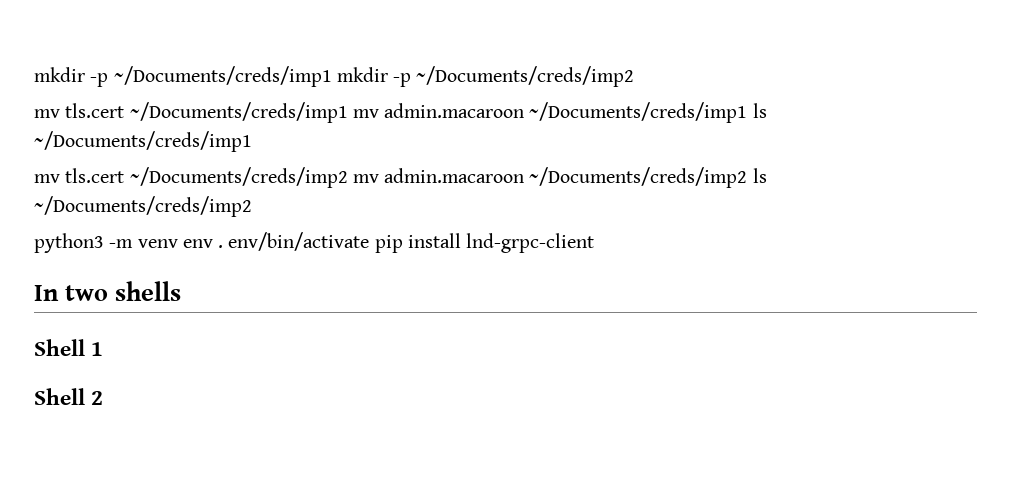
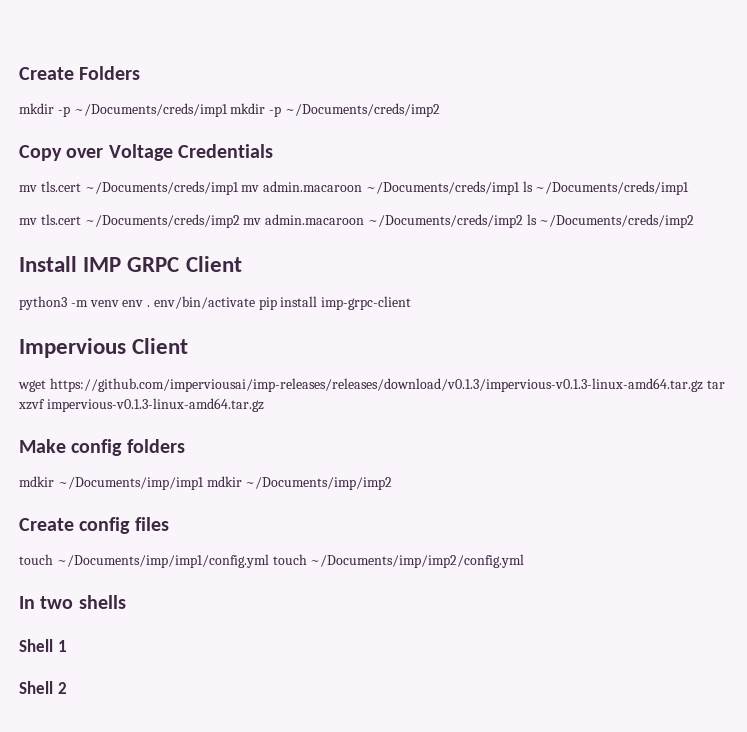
+ Create Folders
+ Copy over Voltage Credentials
+ Install IMP GRPC Client
- python3 -m venv env . env/bin/activate pip install lnd-grpc-client
+ python3 -m venv env . env/bin/activate pip install imp-grpc-client
+ Impervious Client
+ wget https://github.com/imperviousai/imp-releases/releases/download/v0.1.3/impervious-v0.1.3-linux-amd64.tar.gz tar xzvf impervious-v0.1.3-linux-amd64.tar.gz
+ Make config folders
+ mdkir ~/Documents/imp/imp1 mdkir ~/Documents/imp/imp2
+ Create config files
+ touch ~/Documents/imp/imp1/config.yml touch ~/Documents/imp/imp2/config.yml

